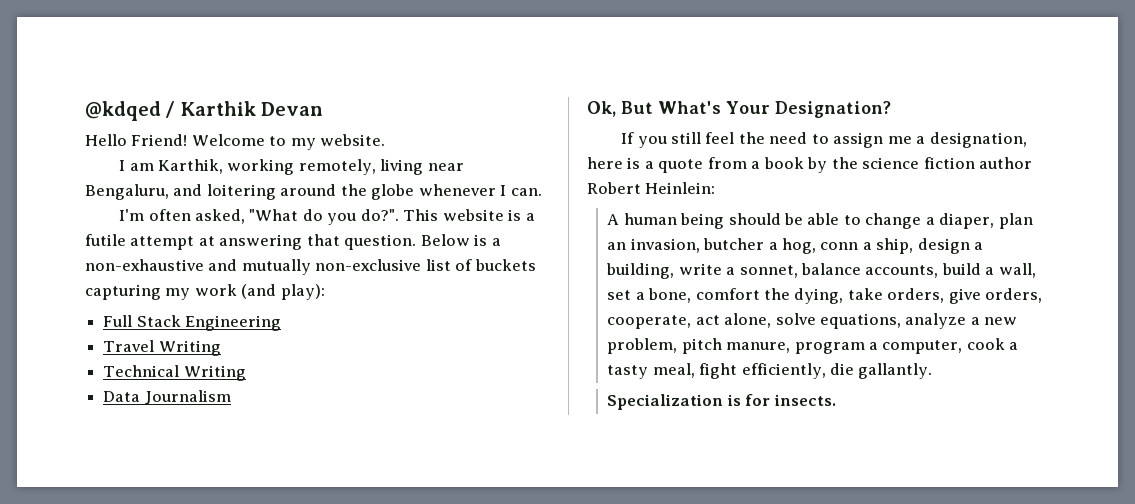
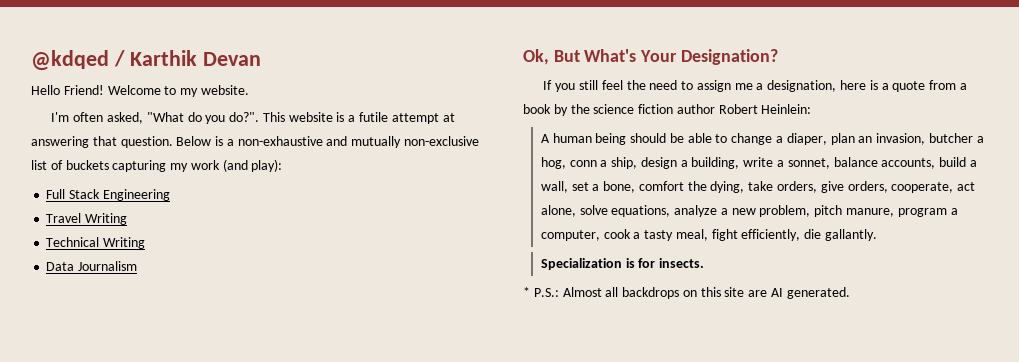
- I am Karthik, working remotely, living near Bengaluru, and loitering around the globe whenever I can.
+ * P.S.: Almost all backdrops on this site are AI generated.

